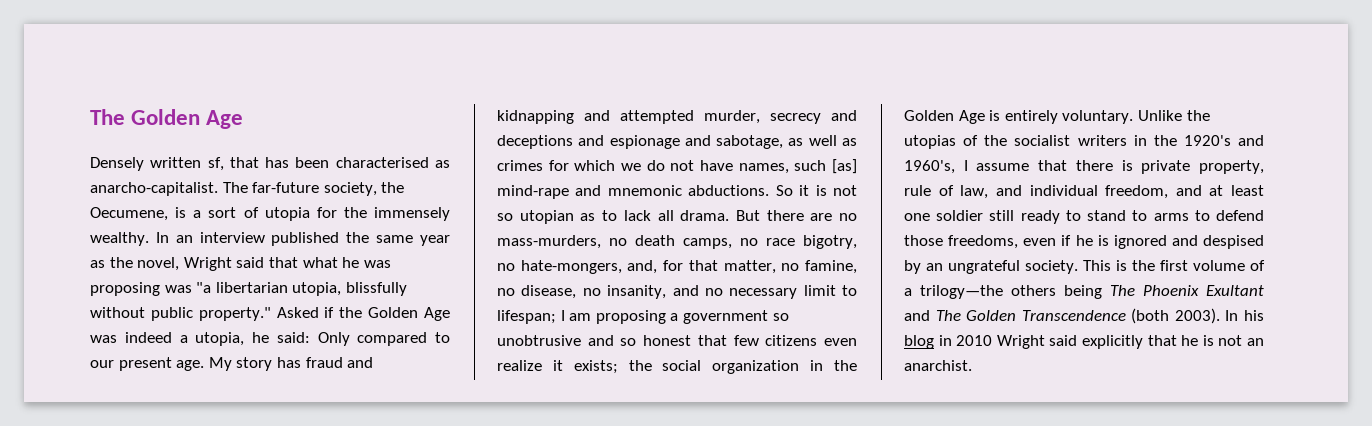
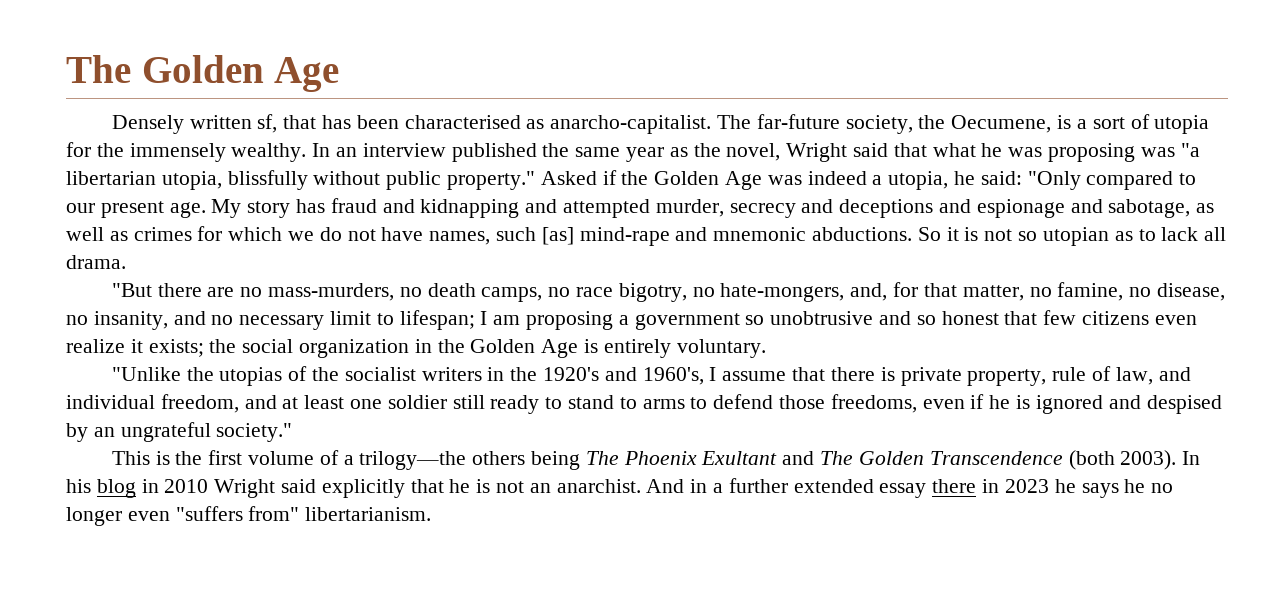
- Asked if the Golden Age was indeed a utopia, he said: Only compared to our present age.
+ Asked if the Golden Age was indeed a utopia, he said: "Only compared to our present age.
- So it is not so utopian as to lack all drama. But there are no mass-murders, no death camps, no race bigotry, no hate-mongers, and, for that matter, no famine, no disease, no insanity, and no necessary limit to lifespan;
+ So it is not so utopian as to lack all drama.
+ "But there are no mass-murders, no death camps, no race bigotry, no hate-mongers, and, for that matter, no famine, no disease, no insanity, and no necessary limit to lifespan;
- the social organization in the Golden Age is entirely voluntary. Unlike the utopias of the socialist writers in the 1920's and 1960's, I assume that there is private property, rule of law, and individual freedom, and at least one soldier still ready to stand to arms to defend those freedoms, even if he is ignored and despised by an ungrateful society. This is the first volume of a trilogy—the others being The Phoenix Exultant and The Golden Transcendence (both 2003).
+ the social organization in the Golden Age is entirely voluntary.
+ "Unlike the utopias of the socialist writers in the 1920's and 1960's, I assume that there is private property, rule of law, and individual freedom, and at least one soldier still ready to stand to arms to defend those freedoms, even if he is ignored and despised by an ungrateful society."
+ This is the first volume of a trilogy—the others being The Phoenix Exultant and The Golden Transcendence (both 2003).
+ And in a further extended essay there in 2023 he says he no longer even "suffers from" libertarianism.

